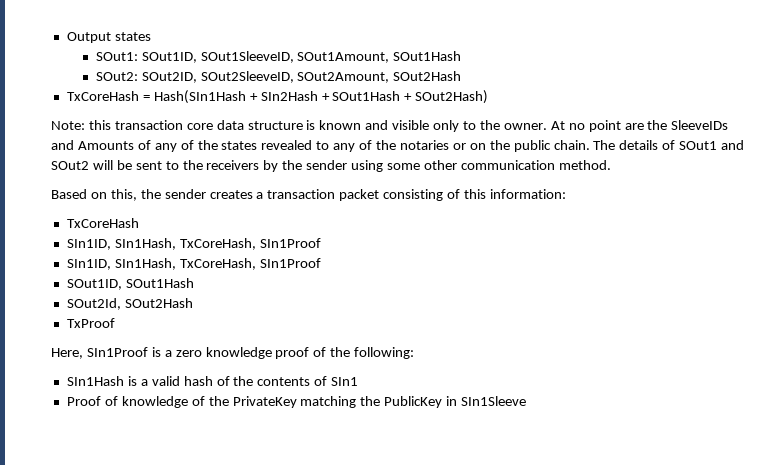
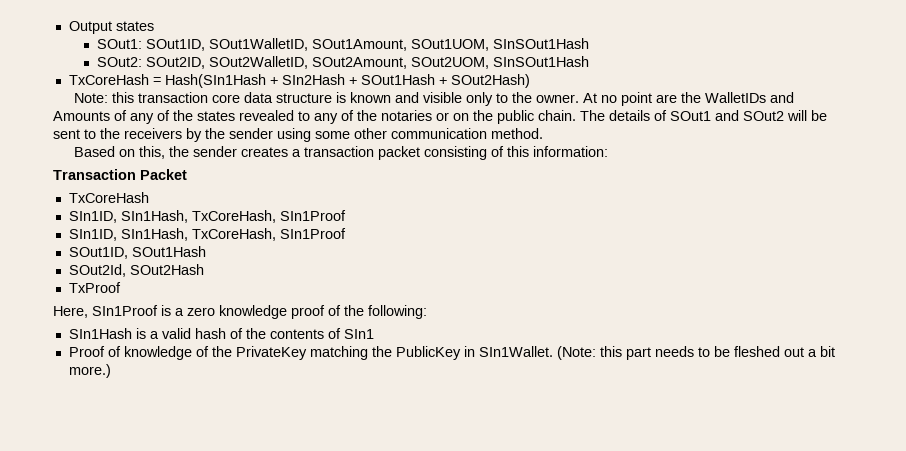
- SOut1: SOut1ID, SOut1SleeveID, SOut1Amount, SOut1Hash
- SOut2: SOut2ID, SOut2SleeveID, SOut2Amount, SOut2Hash
+ SOut1: SOut1ID, SOut1WalletID, SOut1Amount, SOut1UOM, SInSOut1Hash
+ SOut2: SOut2ID, SOut2WalletID, SOut2Amount, SOut2UOM, SInSOut1Hash
- At no point are the SleeveIDs and Amounts of any of the states revealed to any of the notaries or on the public chain.
+ At no point are the WalletIDs and Amounts of any of the states revealed to any of the notaries or on the public chain.
+ Transaction Packet
- Proof of knowledge of the PrivateKey matching the PublicKey in SIn1Sleeve
+ Proof of knowledge of the PrivateKey matching the PublicKey in SIn1Wallet. (Note: this part needs to be fleshed out a bit more.)

